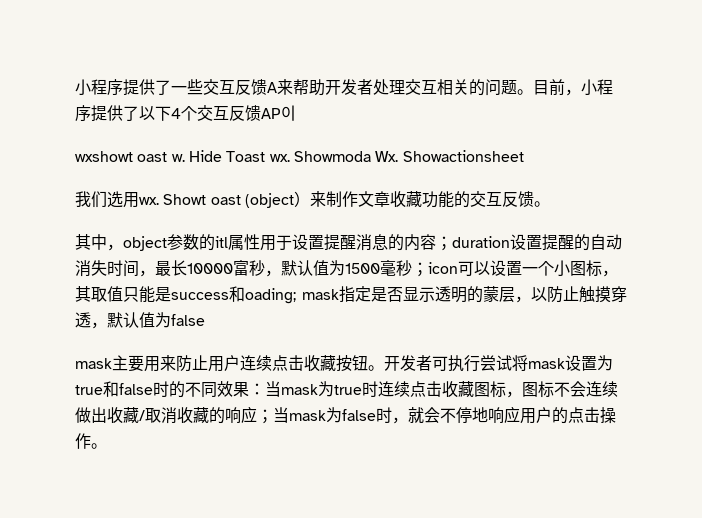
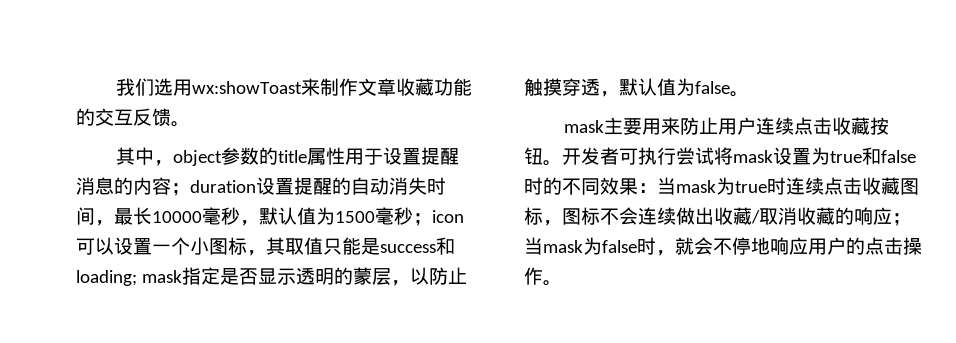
- 小程序提供了一些交互反馈A来帮助开发者处理交互相关的问题。目前，小程序提供了以下4个交互反馈AP이
- wxshowt oast w. Hide Toast wx. Showmoda Wx. Showactionsheet
- 我们选用wx. Showt oast (object）来制作文章收藏功能的交互反馈。
+ 我们选用wx:showToast来制作文章收藏功能的交互反馈。
- 其中，object参数的itl属性用于设置提醒消息的内容；duration设置提醒的自动消失时间，最长10000富秒，默认值为1500毫秒；icon可以设置一个小图标，其取值只能是success和oading; mask指定是否显示透明的蒙层，以防止触摸穿透，默认值为false
+ 其中，object参数的title属性用于设置提醒消息的内容；duration设置提醒的自动消失时间，最长10000毫秒，默认值为1500毫秒；icon可以设置一个小图标，其取值只能是success和loading; mask指定是否显示透明的蒙层，以防止触摸穿透，默认值为false。

